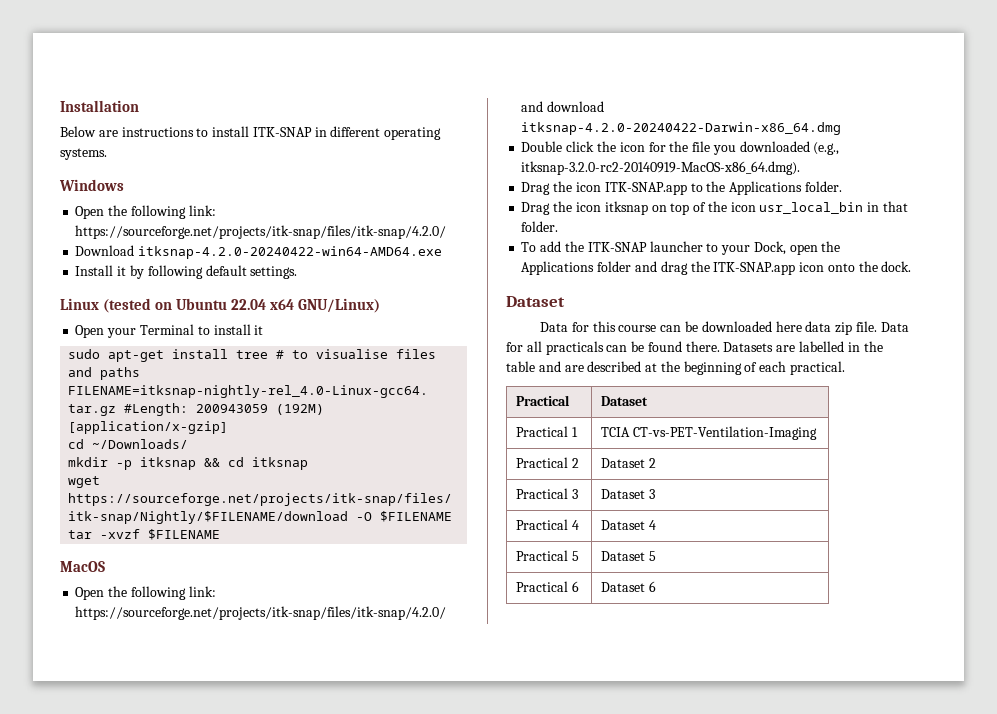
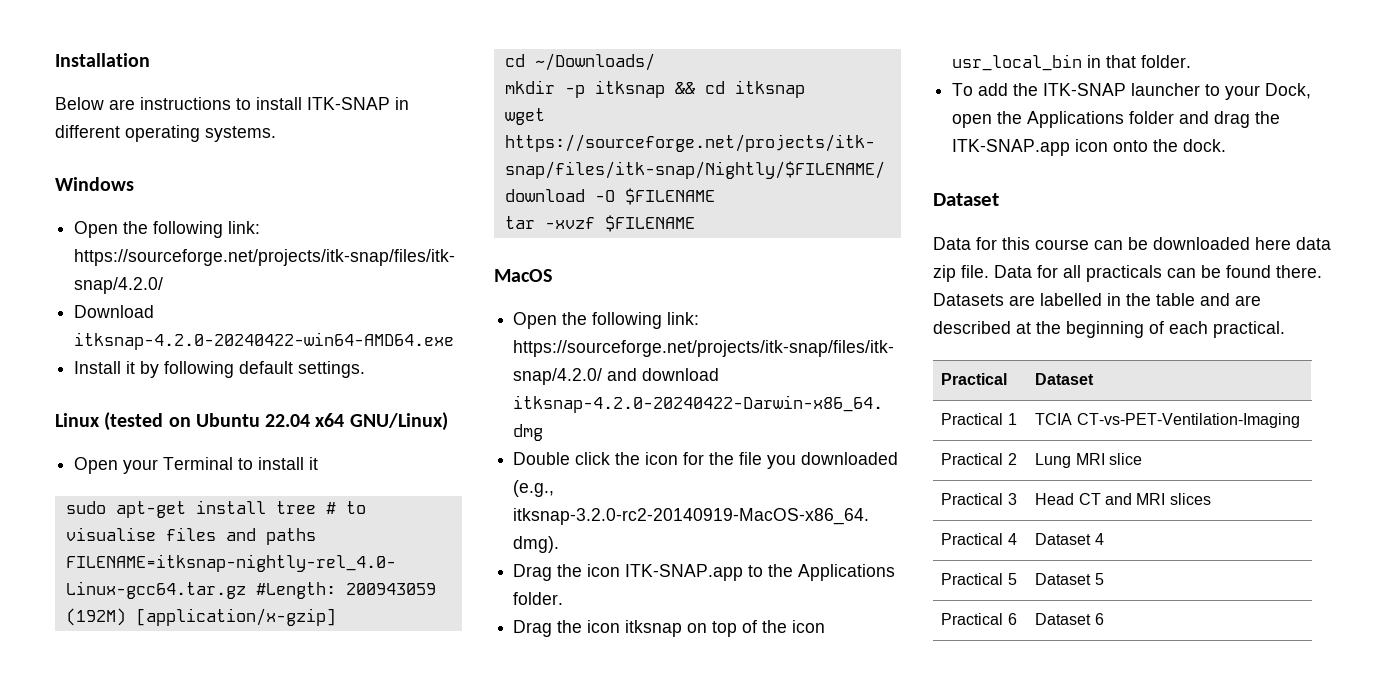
- Practical 2 | Dataset 2
+ Practical 2 | Lung MRI slice
- Practical 3 | Dataset 3
+ Practical 3 | Head CT and MRI slices

